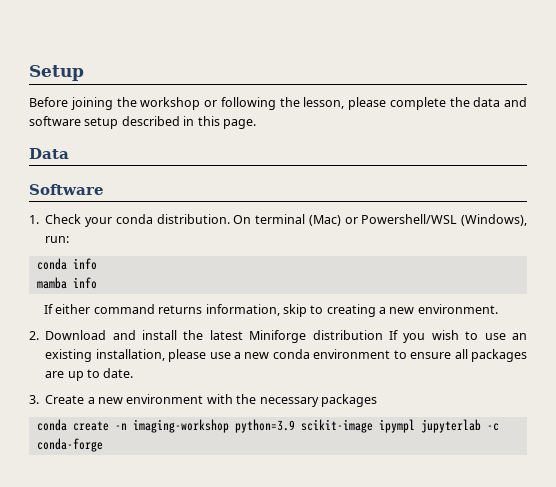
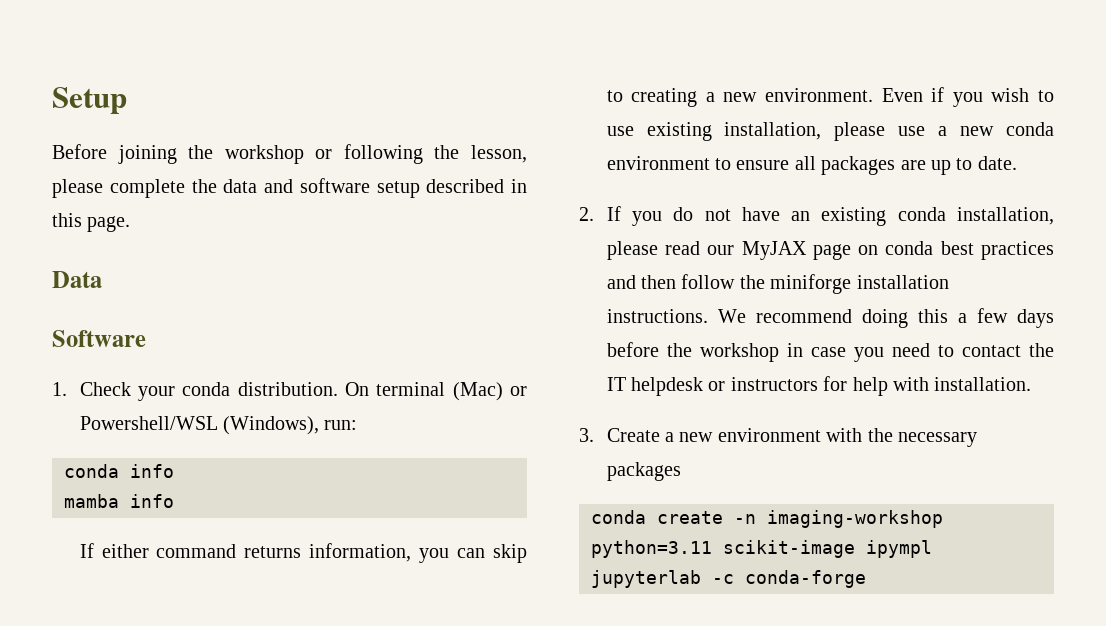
- If either command returns information, skip to creating a new environment.
- 2. Download and install the latest Miniforge distribution If you wish to use an existing installation, please use a new conda environment to ensure all packages are up to date.
+ If either command returns information, you can skip to creating a new environment. Even if you wish to use existing installation, please use a new conda environment to ensure all packages are up to date.
+ 2. If you do not have an existing conda installation, please read our MyJAX page on conda best practices and then follow the miniforge installation instructions. We recommend doing this a few days before the workshop in case you need to contact the IT helpdesk or instructors for help with installation.
- conda create -n imaging-workshop python=3.9 scikit-image ipympl jupyterlab -c conda-forge
+ conda create -n imaging-workshop python=3.11 scikit-image ipympl jupyterlab -c conda-forge

